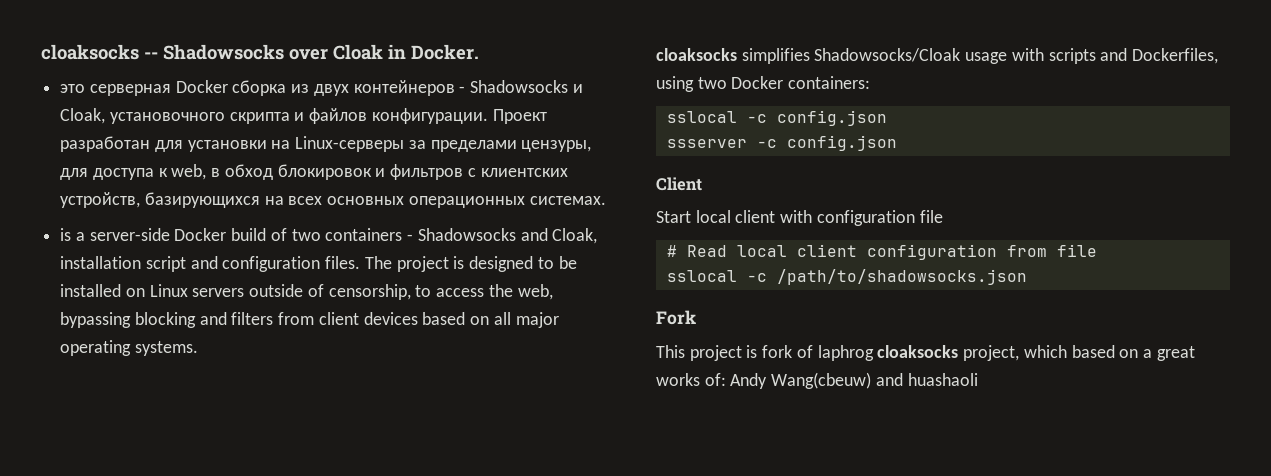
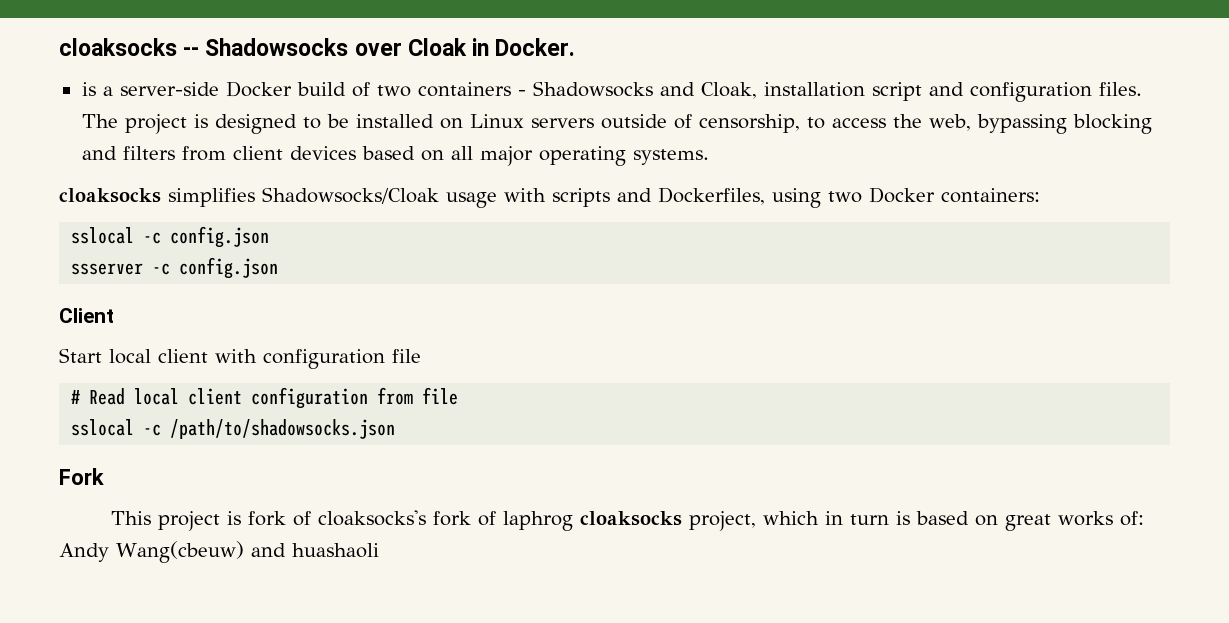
- это серверная Docker сборка из двух контейнеров - Shadowsocks и Cloak, установочного скрипта и файлов конфигурации. Проект разработан для установки на Linux-серверы за пределами цензуры, для доступа к web, в обход блокировок и фильтров с клиентских устройств, базирующихся на всех основных операционных системах.
- This project is fork of laphrog cloaksocks project, which based on a great works of: Andy Wang(cbeuw) and huashaoli
+ This project is fork of cloaksocks's fork of laphrog cloaksocks project, which in turn is based on great works of: Andy Wang(cbeuw) and huashaoli

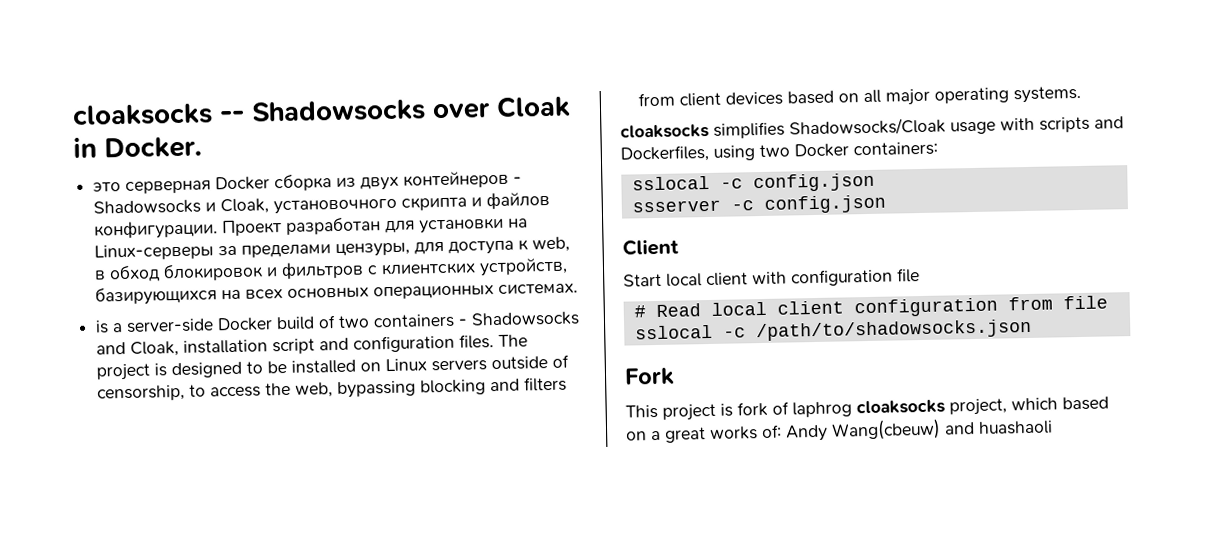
+ это серверная Docker сборка из двух контейнеров - Shadowsocks и Cloak, установочного скрипта и файлов конфигурации. Проект разработан для установки на Linux-серверы за пределами цензуры, для доступа к web, в обход блокировок и фильтров с клиентских устройств, базирующихся на всех основных операционных системах.
- This project is fork of cloaksocks's fork of laphrog cloaksocks project, which in turn is based on great works of: Andy Wang(cbeuw) and huashaoli
+ This project is fork of laphrog cloaksocks project, which based on a great works of: Andy Wang(cbeuw) and huashaoli

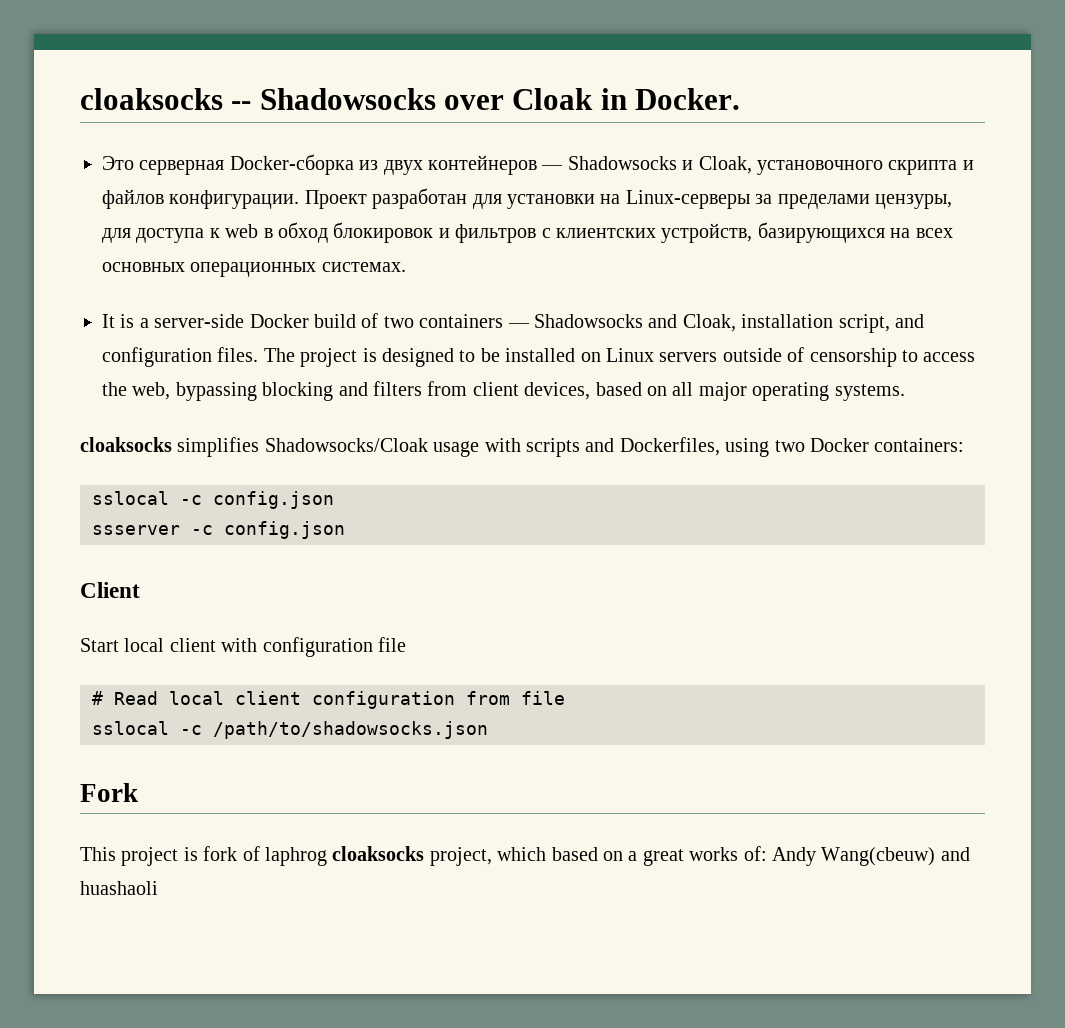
- это серверная Docker сборка из двух контейнеров - Shadowsocks и Cloak, установочного скрипта и файлов конфигурации.
+ Это серверная Docker-сборка из двух контейнеров — Shadowsocks и Cloak, установочного скрипта и файлов конфигурации.
- Проект разработан для установки на Linux-серверы за пределами цензуры, для доступа к web, в обход блокировок и фильтров с клиентских устройств, базирующихся на всех основных операционных системах.
+ Проект разработан для установки на Linux-серверы за пределами цензуры, для доступа к web в обход блокировок и фильтров с клиентских устройств, базирующихся на всех основных операционных системах.
- is a server-side Docker build of two containers - Shadowsocks and Cloak, installation script and configuration files.
+ It is a server-side Docker build of two containers — Shadowsocks and Cloak, installation script, and configuration files.
- The project is designed to be installed on Linux servers outside of censorship, to access the web, bypassing blocking and filters from client devices based on all major operating systems.
+ The project is designed to be installed on Linux servers outside of censorship to access the web, bypassing blocking and filters from client devices, based on all major operating systems.

